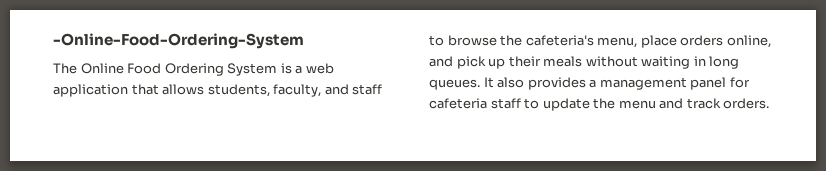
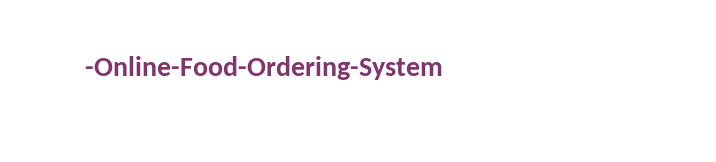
- The Online Food Ordering System is a web application that allows students, faculty, and staff to browse the cafeteria's menu, place orders online, and pick up their meals without waiting in long queues. It also provides a management panel for cafeteria staff to update the menu and track orders.

